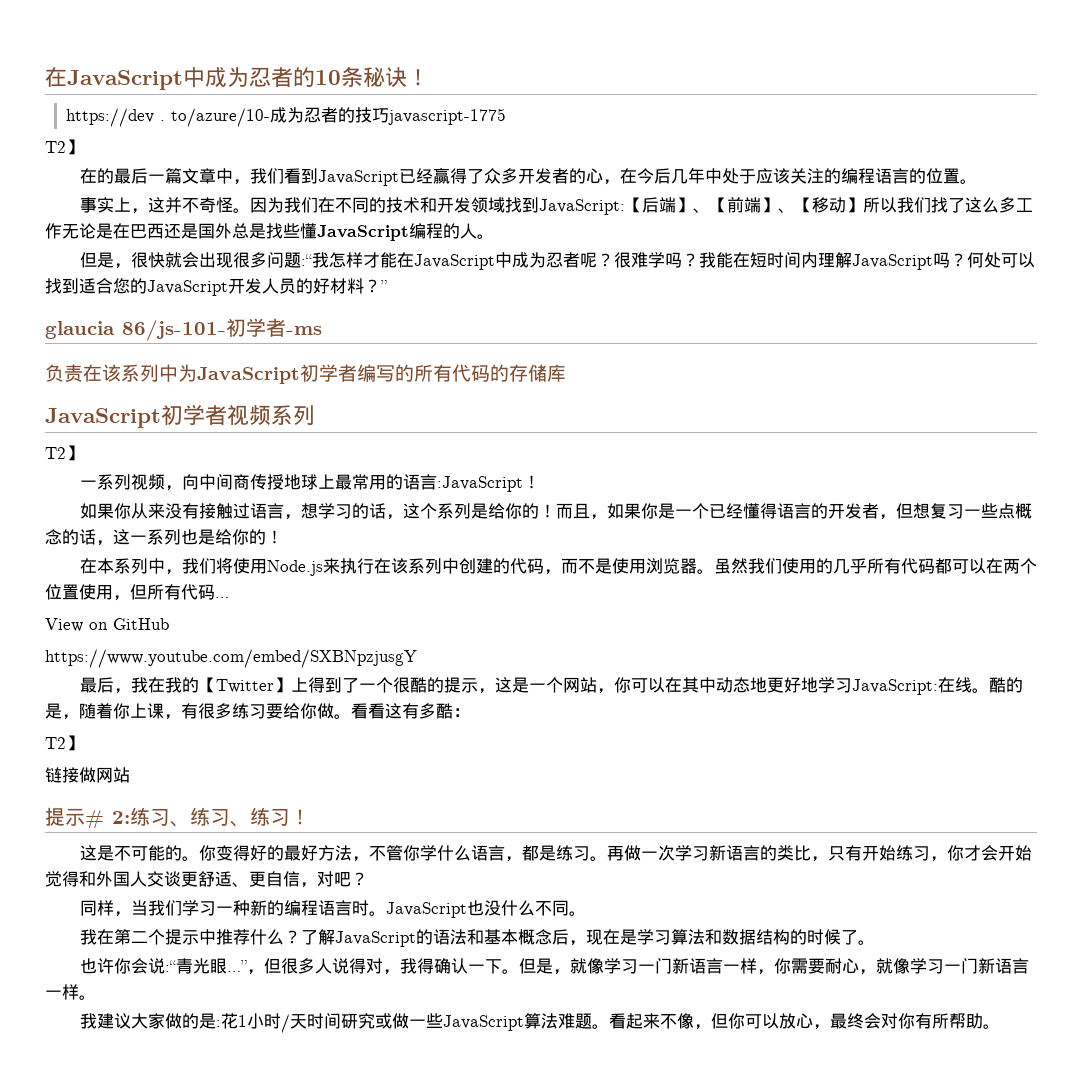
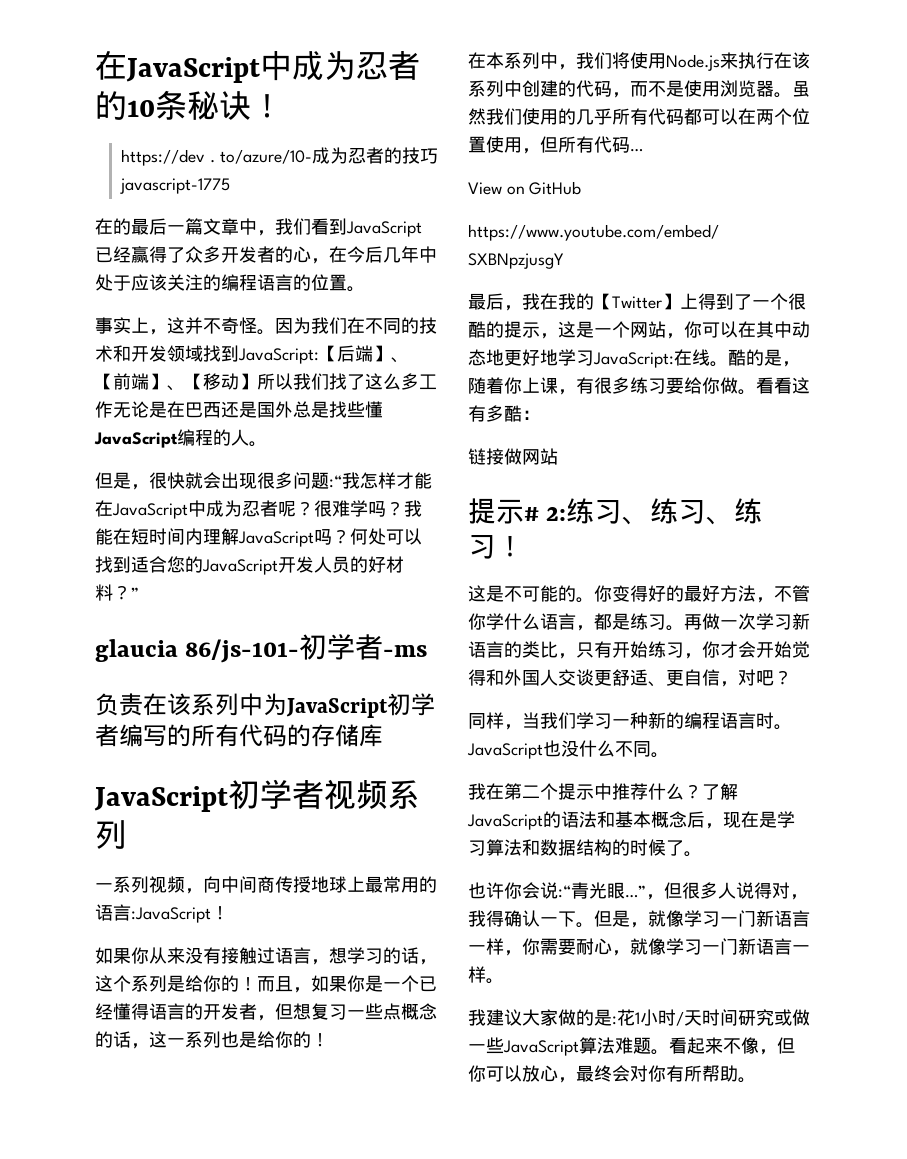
  https://dev . to/azure/10-成为忍者的技巧javascript-1775
- T2】
  JavaScript初学者视频系列
- T2】
  看看这有多酷：
- T2】

